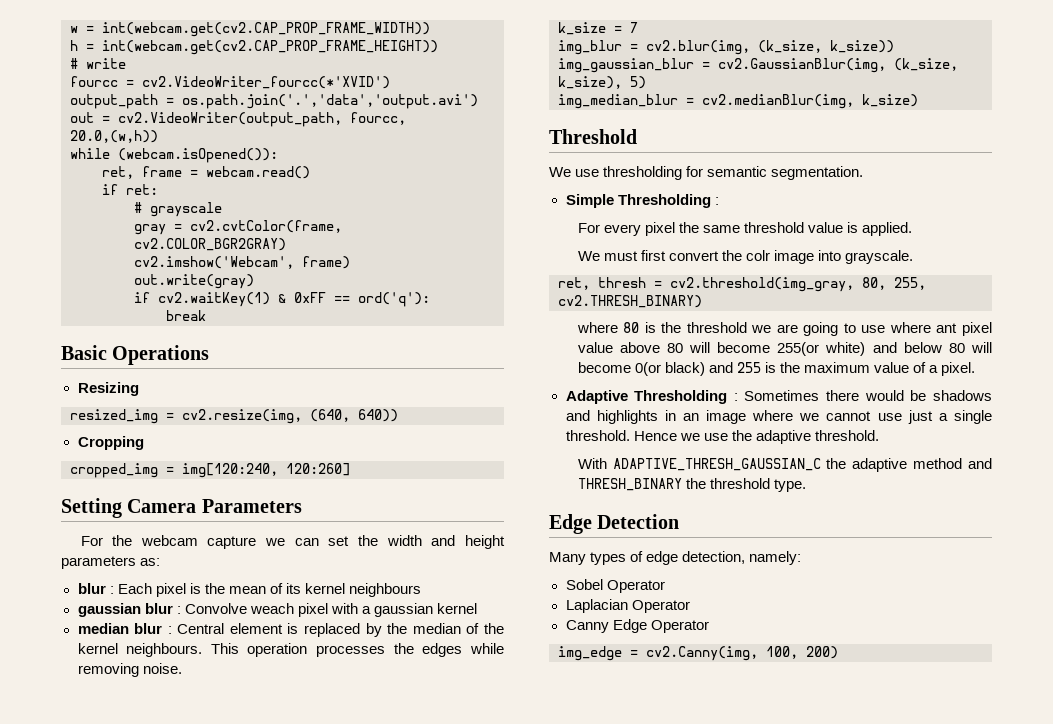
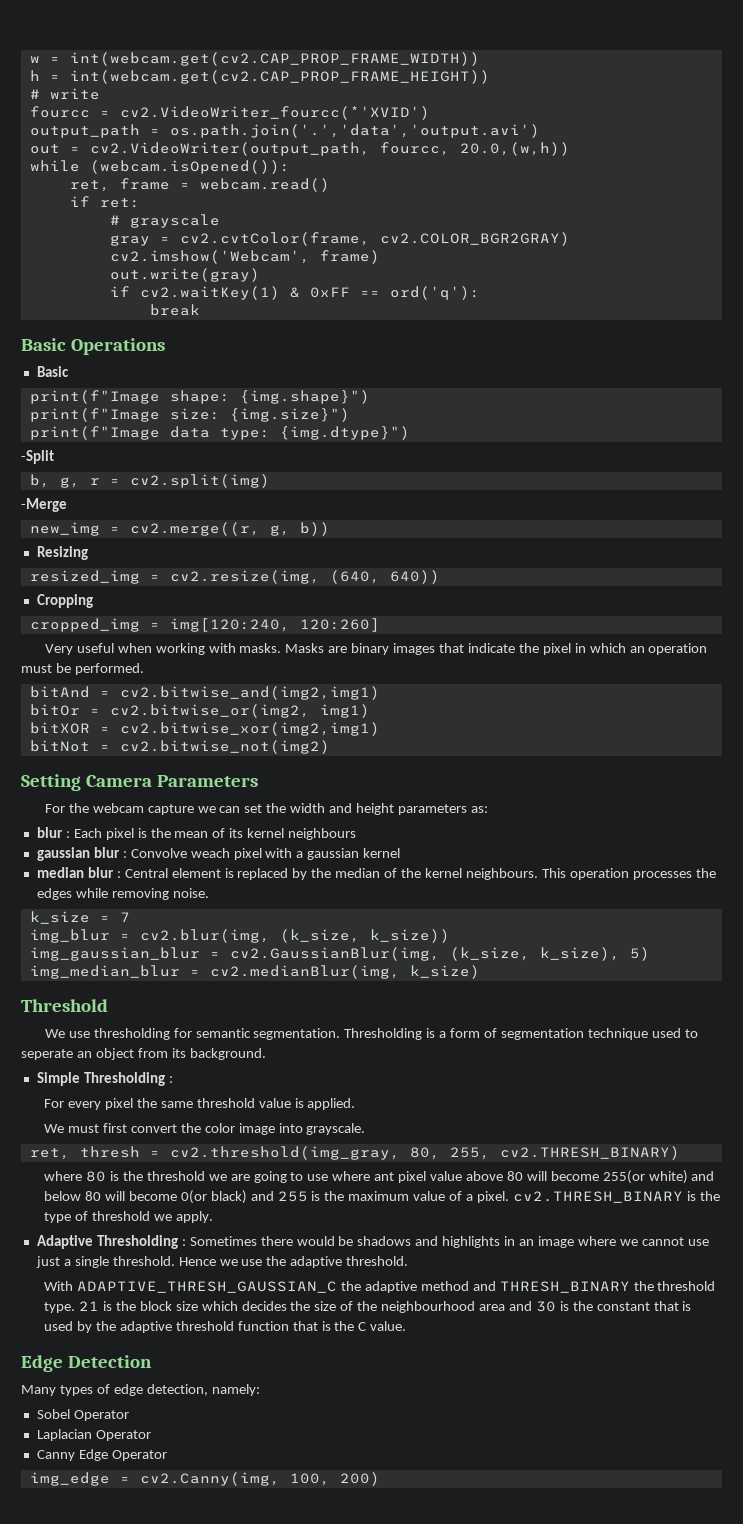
  Basic Operations
+ Basic
+ print(f"Image shape: {img.shape}")
+ print(f"Image size: {img.size}")
+ print(f"Image data type: {img.dtype}")
+ -Split
+ b, g, r = cv2.split(img)
+ -Merge
+ new_img = cv2.merge((r, g, b))
+ Very useful when working with masks. Masks are binary images that indicate the pixel in which an operation must be performed.
+ bitAnd = cv2.bitwise_and(img2,img1)
+ bitOr = cv2.bitwise_or(img2, img1)
+ bitXOR = cv2.bitwise_xor(img2,img1)
+ bitNot = cv2.bitwise_not(img2)
+ Thresholding is a form of segmentation technique used to seperate an object from its background.
- We must first convert the colr image into grayscale.
+ We must first convert the color image into grayscale.
- where 80 is the threshold we are going to use where ant pixel value above 80 will become 255(or white) and below 80 will become 0(or black) and 255 is the maximum value of a pixel.
+ where 80 is the threshold we are going to use where ant pixel value above 80 will become 255(or white) and below 80 will become 0(or black) and 255 is the maximum value of a pixel. cv2.THRESH_BINARY is the type of threshold we apply.
+ 21 is the block size which decides the size of the neighbourhood area and 30 is the constant that is used by the adaptive threshold function that is the C value.

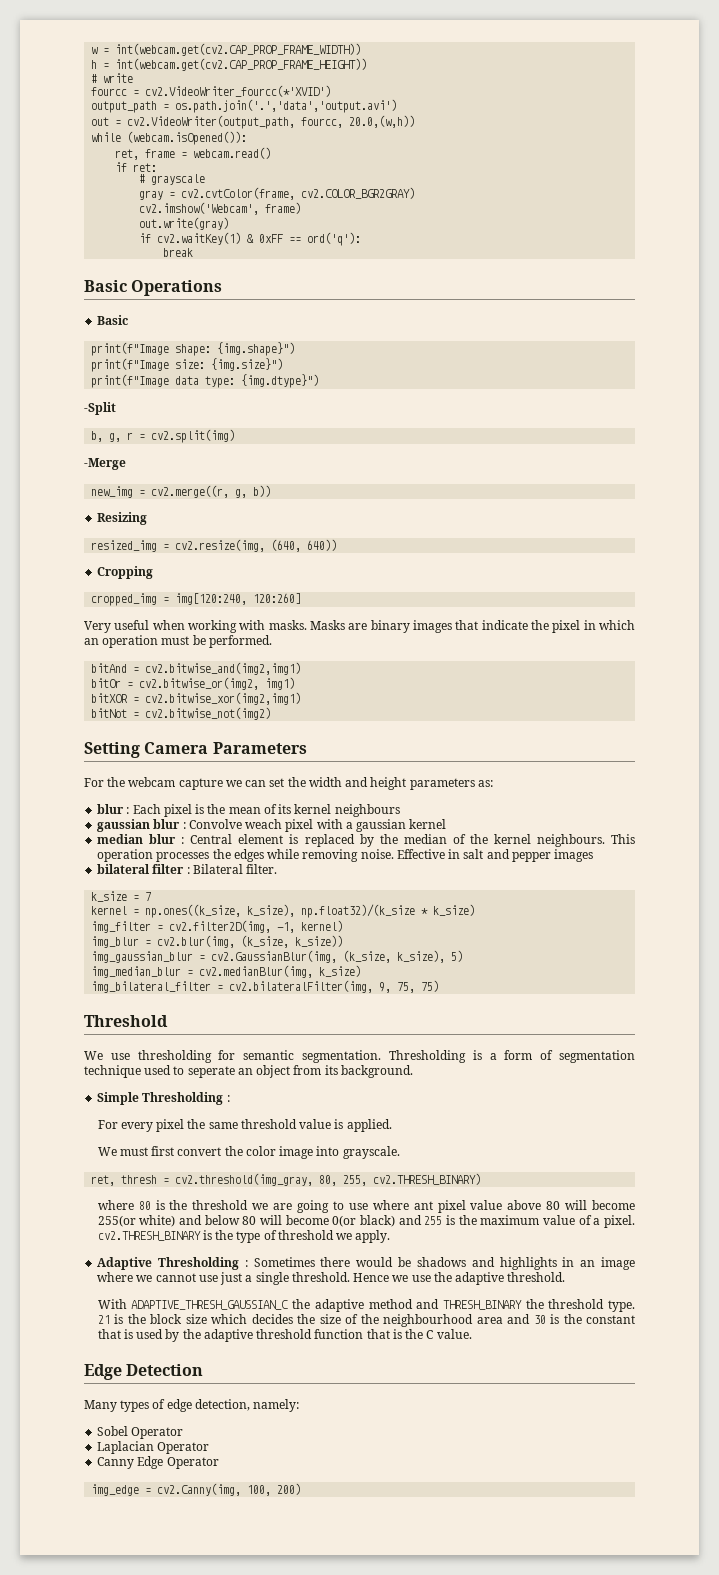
- This operation processes the edges while removing noise.
+ This operation processes the edges while removing noise. Effective in salt and pepper images
+ bilateral filter : Bilateral filter.
  k_size = 7
+ kernel = np.ones((k_size, k_size), np.float32)/(k_size * k_size)
+ img_filter = cv2.filter2D(img, -1, kernel)
+ img_bilateral_filter = cv2.bilateralFilter(img, 9, 75, 75)

